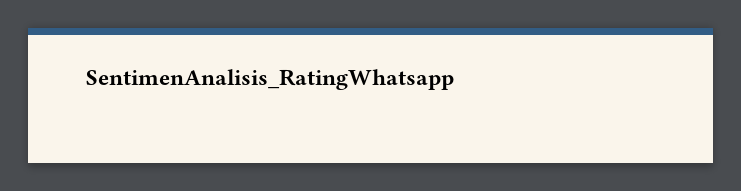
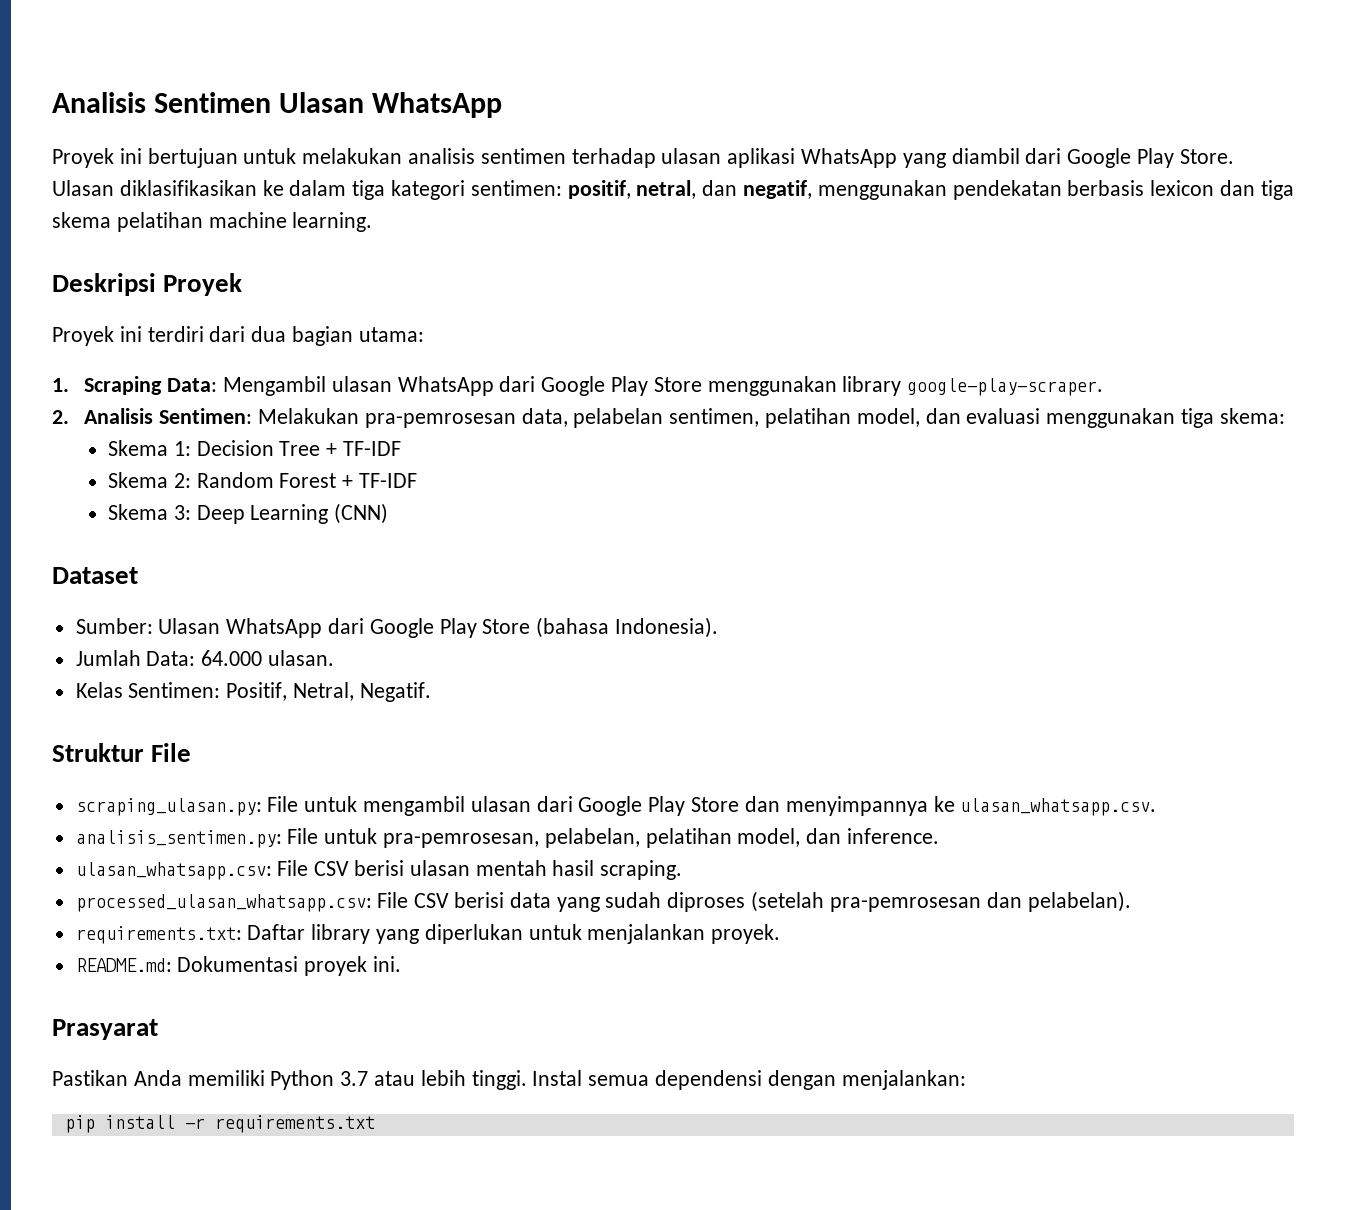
- SentimenAnalisis_RatingWhatsapp
+ Analisis Sentimen Ulasan WhatsApp
+ Proyek ini bertujuan untuk melakukan analisis sentimen terhadap ulasan aplikasi WhatsApp yang diambil dari Google Play Store. Ulasan diklasifikasikan ke dalam tiga kategori sentimen: positif, netral, dan negatif, menggunakan pendekatan berbasis lexicon dan tiga skema pelatihan machine learning.
+ Deskripsi Proyek
+ Proyek ini terdiri dari dua bagian utama:
+ 1. Scraping Data: Mengambil ulasan WhatsApp dari Google Play Store menggunakan library google-play-scraper.
+ 2. Analisis Sentimen: Melakukan pra-pemrosesan data, pelabelan sentimen, pelatihan model, dan evaluasi menggunakan tiga skema:
+ Skema 1: Decision Tree + TF-IDF
+ Skema 2: Random Forest + TF-IDF
+ Skema 3: Deep Learning (CNN)
+ Dataset
+ Sumber: Ulasan WhatsApp dari Google Play Store (bahasa Indonesia).
+ Jumlah Data: 64.000 ulasan.
+ Kelas Sentimen: Positif, Netral, Negatif.
+ Struktur File
+ scraping_ulasan.py: File untuk mengambil ulasan dari Google Play Store dan menyimpannya ke ulasan_whatsapp.csv.
+ analisis_sentimen.py: File untuk pra-pemrosesan, pelabelan, pelatihan model, dan inference.
+ ulasan_whatsapp.csv: File CSV berisi ulasan mentah hasil scraping.
+ processed_ulasan_whatsapp.csv: File CSV berisi data yang sudah diproses (setelah pra-pemrosesan dan pelabelan).
+ requirements.txt: Daftar library yang diperlukan untuk menjalankan proyek.
+ README.md: Dokumentasi proyek ini.
+ Prasyarat
+ Pastikan Anda memiliki Python 3.7 atau lebih tinggi. Instal semua dependensi dengan menjalankan:
+ pip install -r requirements.txt

